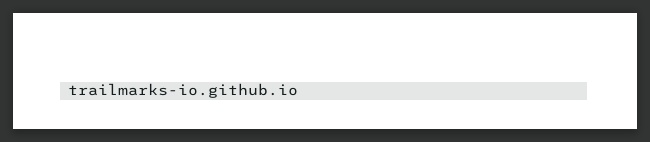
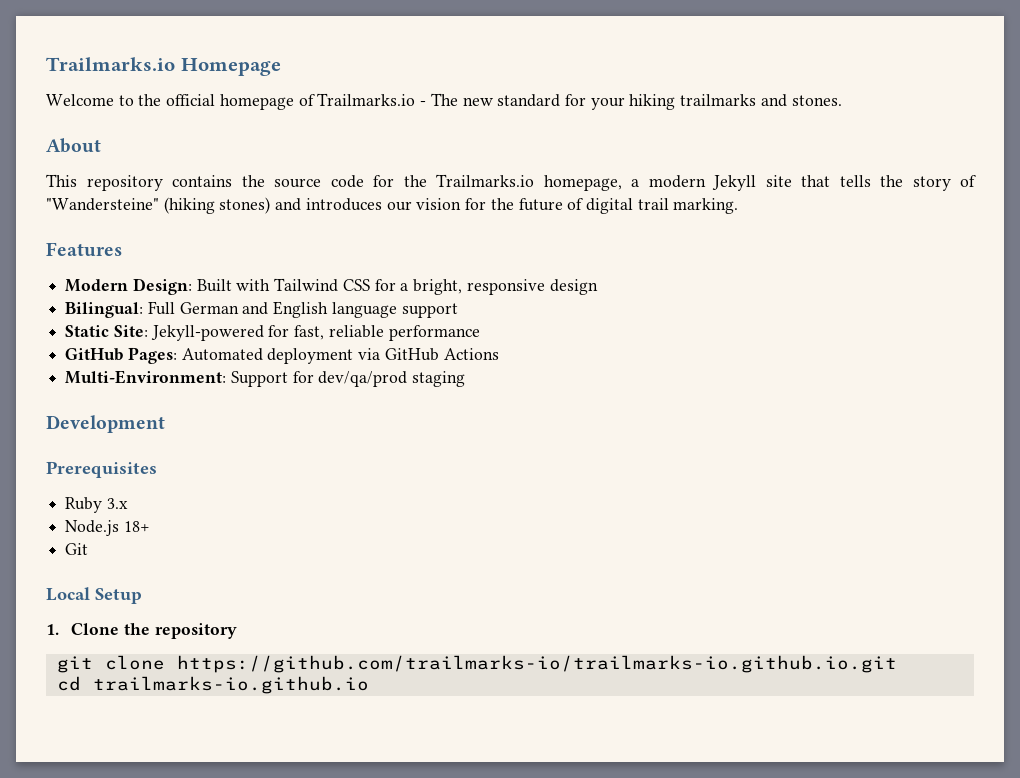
- trailmarks-io.github.io
+ Trailmarks.io Homepage
+ Welcome to the official homepage of Trailmarks.io - The new standard for your hiking trailmarks and stones.
+ About
+ This repository contains the source code for the Trailmarks.io homepage, a modern Jekyll site that tells the story of "Wandersteine" (hiking stones) and introduces our vision for the future of digital trail marking.
+ Features
+ Modern Design: Built with Tailwind CSS for a bright, responsive design
+ Bilingual: Full German and English language support
+ Static Site: Jekyll-powered for fast, reliable performance
+ GitHub Pages: Automated deployment via GitHub Actions
+ Multi-Environment: Support for dev/qa/prod staging
+ Development
+ Prerequisites
+ Ruby 3.x
+ Node.js 18+
+ Git
+ Local Setup
+ 1. Clone the repository
+ git clone https://github.com/trailmarks-io/trailmarks-io.github.io.git
+ cd trailmarks-io.github.io

